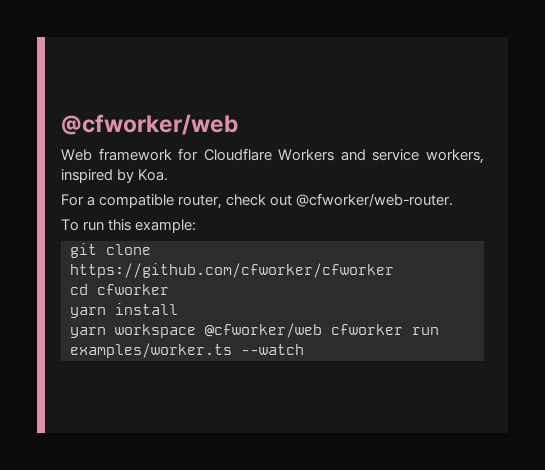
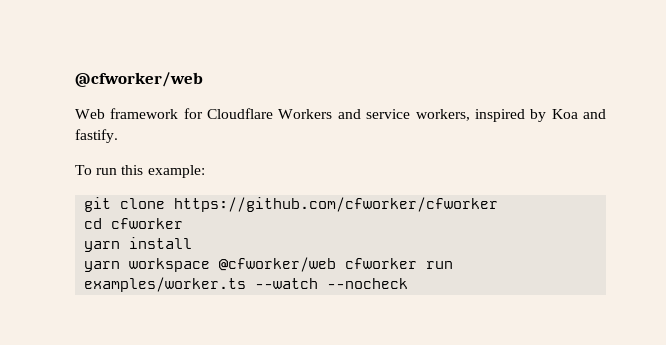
- Web framework for Cloudflare Workers and service workers, inspired by Koa.
- For a compatible router, check out @cfworker/web-router.
+ Web framework for Cloudflare Workers and service workers, inspired by Koa and fastify.
- yarn workspace @cfworker/web cfworker run examples/worker.ts --watch
+ yarn workspace @cfworker/web cfworker run examples/worker.ts --watch --nocheck

